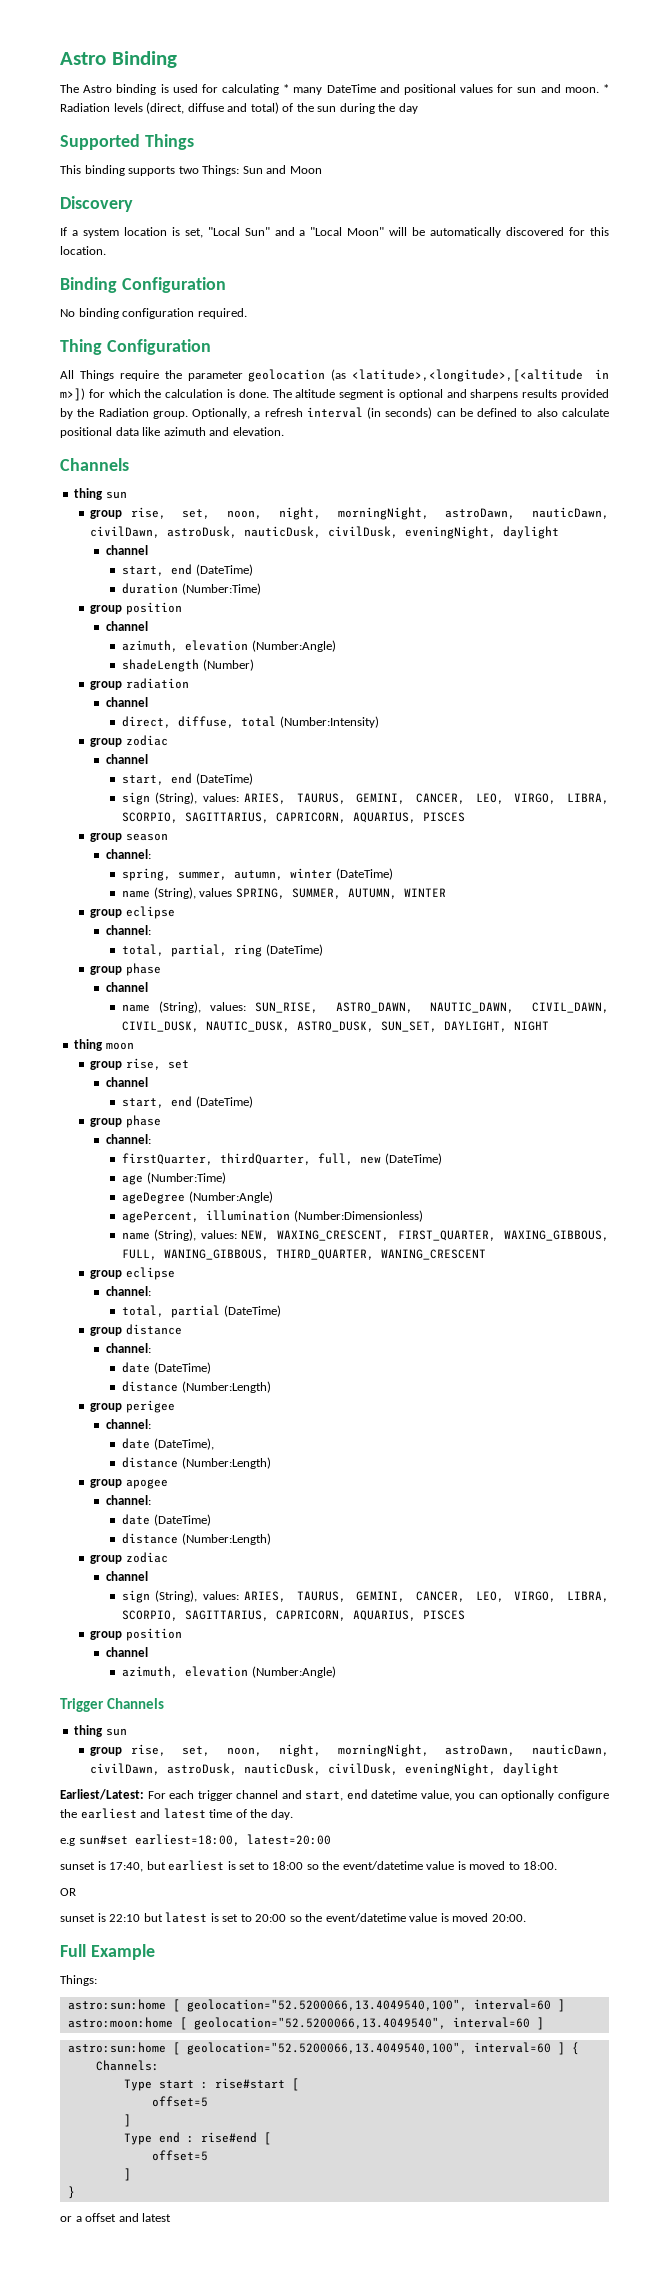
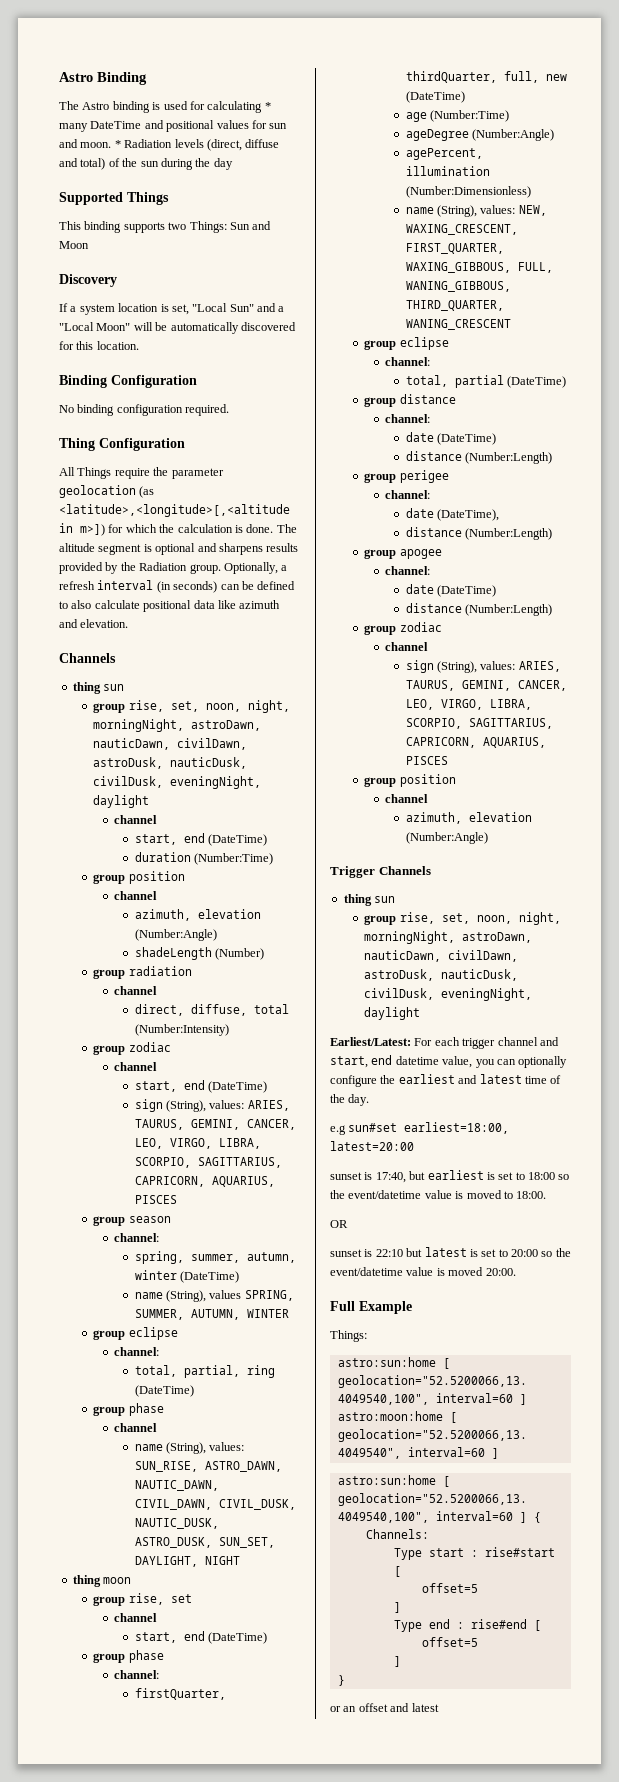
- All Things require the parameter geolocation (as <latitude>,<longitude>,[<altitude in m>]) for which the calculation is done.
+ All Things require the parameter geolocation (as <latitude>,<longitude>[,<altitude in m>]) for which the calculation is done.
- or a offset and latest
+ or an offset and latest

